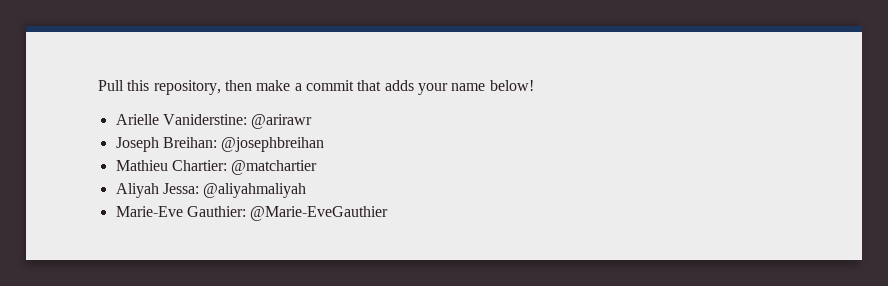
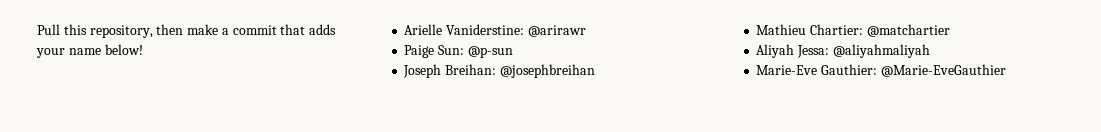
+ Paige Sun: @p-sun

